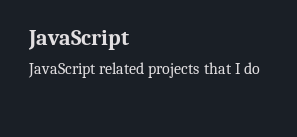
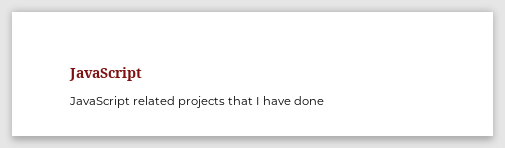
- JavaScript related projects that I do
+ JavaScript related projects that I have done

